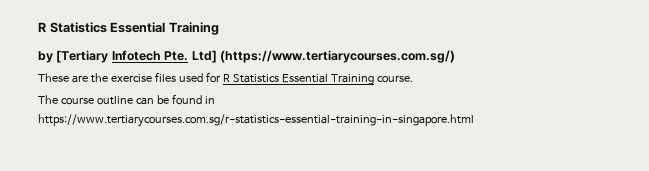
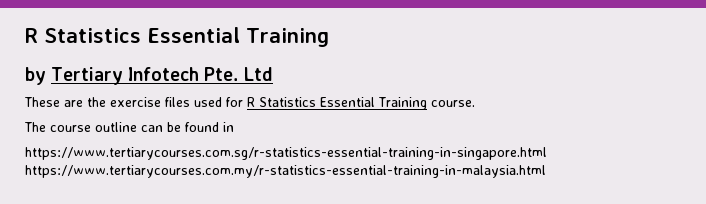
- by [Tertiary Infotech Pte. Ltd] (https://www.tertiarycourses.com.sg/)
+ by Tertiary Infotech Pte. Ltd
- https://www.tertiarycourses.com.sg/r-statistics-essential-training-in-singapore.html
+ https://www.tertiarycourses.com.sg/r-statistics-essential-training-in-singapore.html https://www.tertiarycourses.com.my/r-statistics-essential-training-in-malaysia.html

